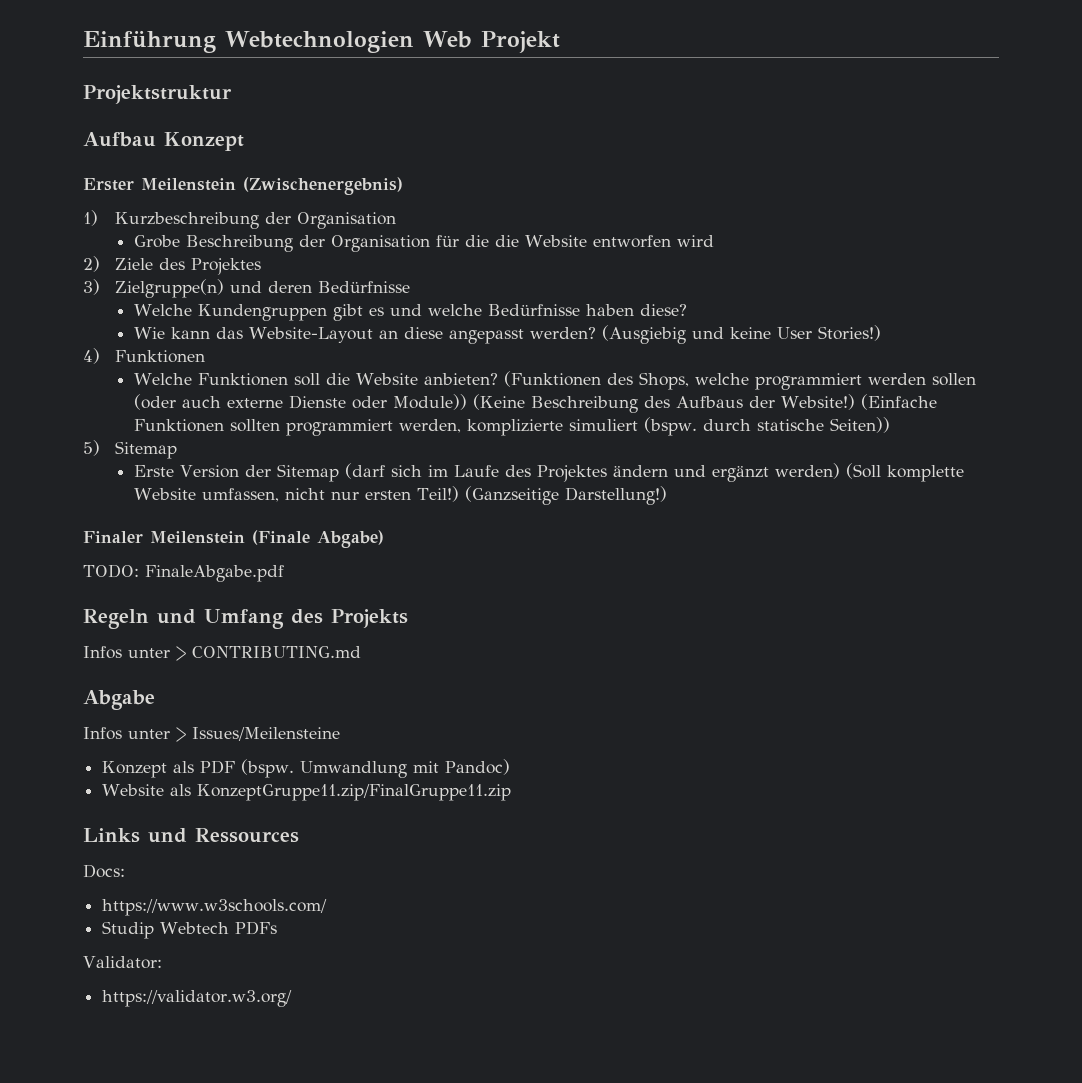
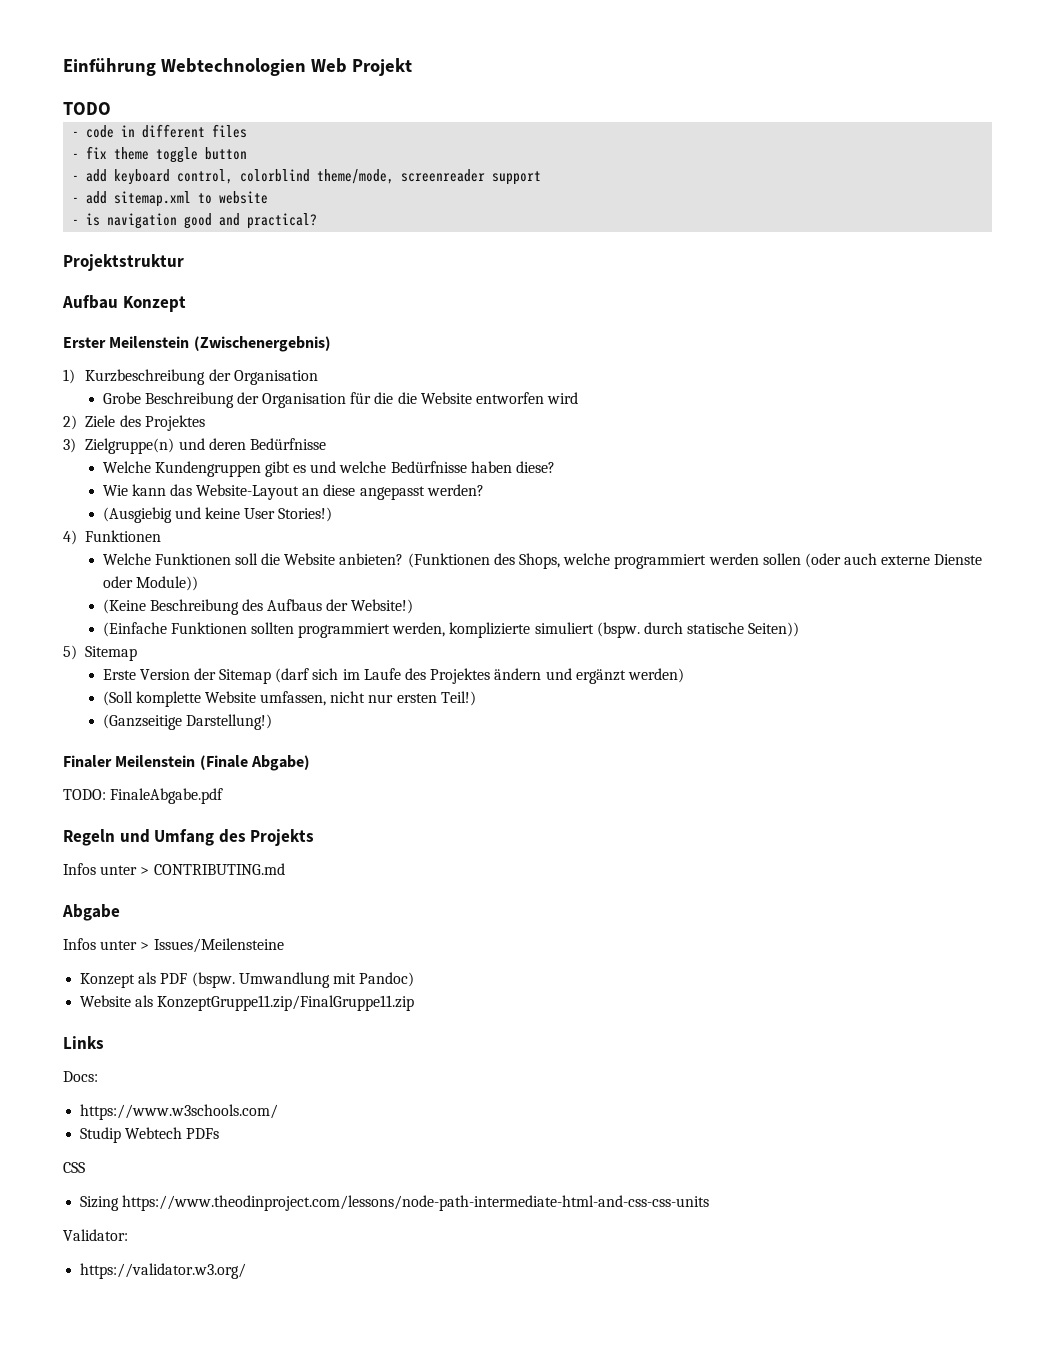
+ TODO
+ - code in different files
+ - fix theme toggle button
+ - add keyboard control, colorblind theme/mode, screenreader support
+ - add sitemap.xml to website
+ - is navigation good and practical?
- Wie kann das Website-Layout an diese angepasst werden? (Ausgiebig und keine User Stories!)
+ Wie kann das Website-Layout an diese angepasst werden?
+ (Ausgiebig und keine User Stories!)
- (Funktionen des Shops, welche programmiert werden sollen (oder auch externe Dienste oder Module)) (Keine Beschreibung des Aufbaus der Website!) (Einfache Funktionen sollten programmiert werden, komplizierte simuliert (bspw. durch statische Seiten))
+ (Funktionen des Shops, welche programmiert werden sollen (oder auch externe Dienste oder Module))
+ (Keine Beschreibung des Aufbaus der Website!)
+ (Einfache Funktionen sollten programmiert werden, komplizierte simuliert (bspw. durch statische Seiten))
- Erste Version der Sitemap (darf sich im Laufe des Projektes ändern und ergänzt werden) (Soll komplette Website umfassen, nicht nur ersten Teil!) (Ganzseitige Darstellung!)
+ Erste Version der Sitemap (darf sich im Laufe des Projektes ändern und ergänzt werden)
+ (Soll komplette Website umfassen, nicht nur ersten Teil!)
+ (Ganzseitige Darstellung!)
- Links und Ressources
+ Links
+ CSS
+ Sizing https://www.theodinproject.com/lessons/node-path-intermediate-html-and-css-css-units

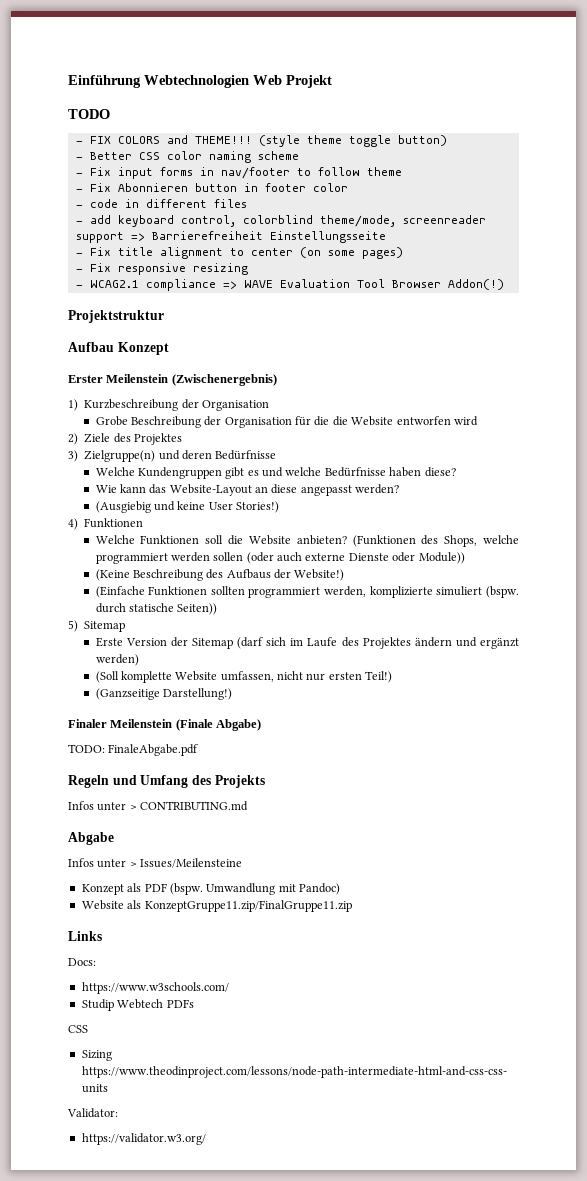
+ - FIX COLORS and THEME!!! (style theme toggle button)
+ - Better CSS color naming scheme
+ - Fix input forms in nav/footer to follow theme
+ - Fix Abonnieren button in footer color
- - fix theme toggle button
- - add keyboard control, colorblind theme/mode, screenreader support
- - add sitemap.xml to website
- - is navigation good and practical?
+ - add keyboard control, colorblind theme/mode, screenreader support => Barrierefreiheit Einstellungsseite
+ - Fix title alignment to center (on some pages)
+ - Fix responsive resizing
+ - WCAG2.1 compliance => WAVE Evaluation Tool Browser Addon(!)

